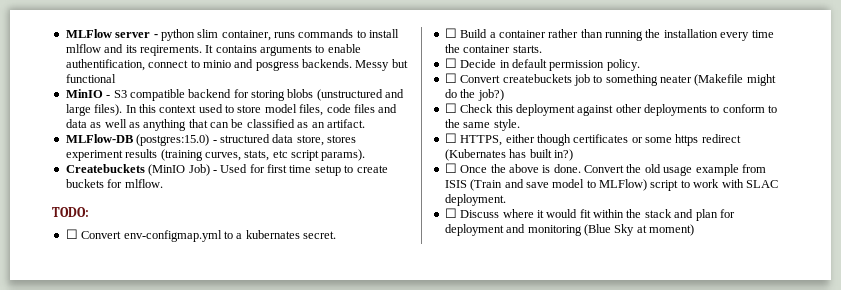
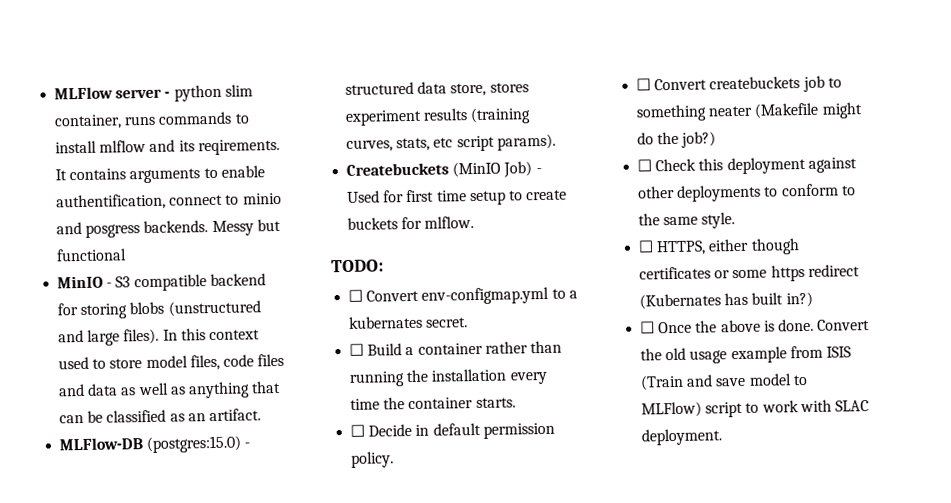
- ☐ Discuss where it would fit within the stack and plan for deployment and monitoring (Blue Sky at moment)

